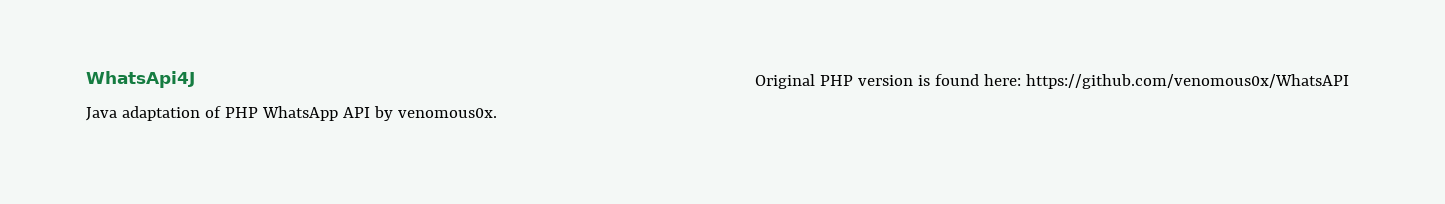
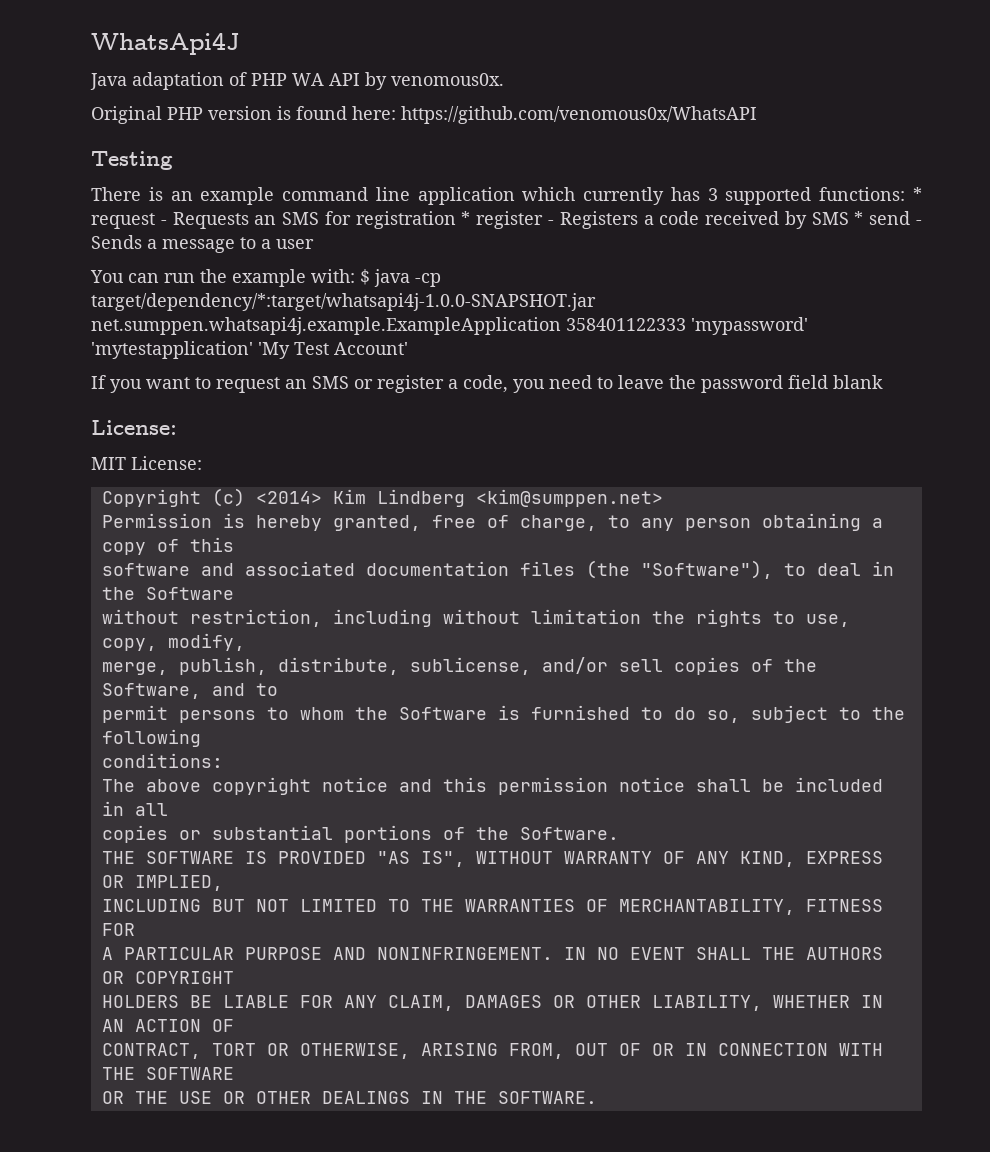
- Java adaptation of PHP WhatsApp API by venomous0x.
+ Java adaptation of PHP WA API by venomous0x.
+ Testing
+ There is an example command line application which currently has 3 supported functions: * request - Requests an SMS for registration * register - Registers a code received by SMS * send - Sends a message to a user
+ You can run the example with: $ java -cp target/dependency/*:target/whatsapi4j-1.0.0-SNAPSHOT.jar net.sumppen.whatsapi4j.example.ExampleApplication 358401122333 'mypassword' 'mytestapplication' 'My Test Account'
+ If you want to request an SMS or register a code, you need to leave the password field blank
+ License:
+ MIT License:
+ Copyright (c) <2014> Kim Lindberg <kim@sumppen.net>
+ Permission is hereby granted, free of charge, to any person obtaining a copy of this
+ software and associated documentation files (the "Software"), to deal in the Software
+ without restriction, including without limitation the rights to use, copy, modify,
+ merge, publish, distribute, sublicense, and/or sell copies of the Software, and to
+ permit persons to whom the Software is furnished to do so, subject to the following
+ conditions:
+ The above copyright notice and this permission notice shall be included in all
+ copies or substantial portions of the Software.
+ THE SOFTWARE IS PROVIDED "AS IS", WITHOUT WARRANTY OF ANY KIND, EXPRESS OR IMPLIED,
+ INCLUDING BUT NOT LIMITED TO THE WARRANTIES OF MERCHANTABILITY, FITNESS FOR
+ A PARTICULAR PURPOSE AND NONINFRINGEMENT. IN NO EVENT SHALL THE AUTHORS OR COPYRIGHT
+ HOLDERS BE LIABLE FOR ANY CLAIM, DAMAGES OR OTHER LIABILITY, WHETHER IN AN ACTION OF
+ CONTRACT, TORT OR OTHERWISE, ARISING FROM, OUT OF OR IN CONNECTION WITH THE SOFTWARE
+ OR THE USE OR OTHER DEALINGS IN THE SOFTWARE.

